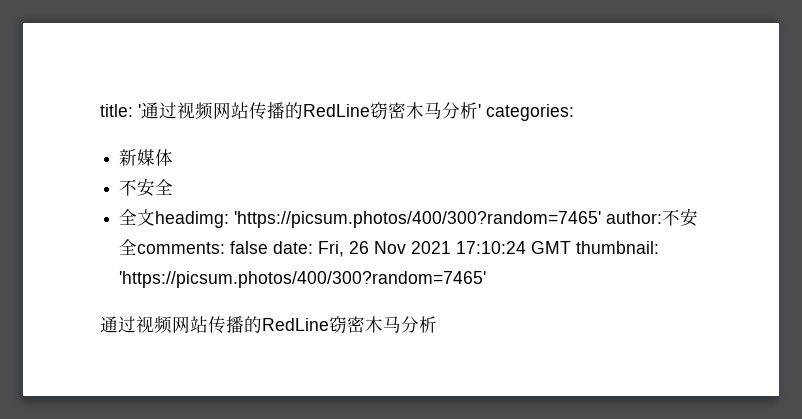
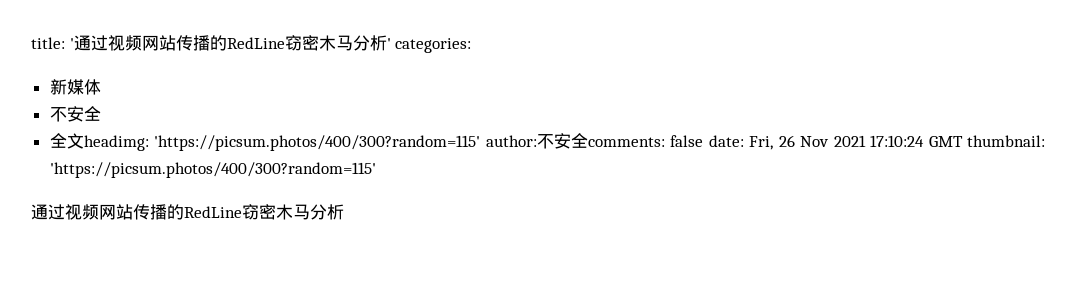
- 全文headimg: 'https://picsum.photos/400/300?random=7465' author:不安全comments: false date: Fri, 26 Nov 2021 17:10:24 GMT thumbnail: 'https://picsum.photos/400/300?random=7465'
+ 全文headimg: 'https://picsum.photos/400/300?random=115' author:不安全comments: false date: Fri, 26 Nov 2021 17:10:24 GMT thumbnail: 'https://picsum.photos/400/300?random=115'

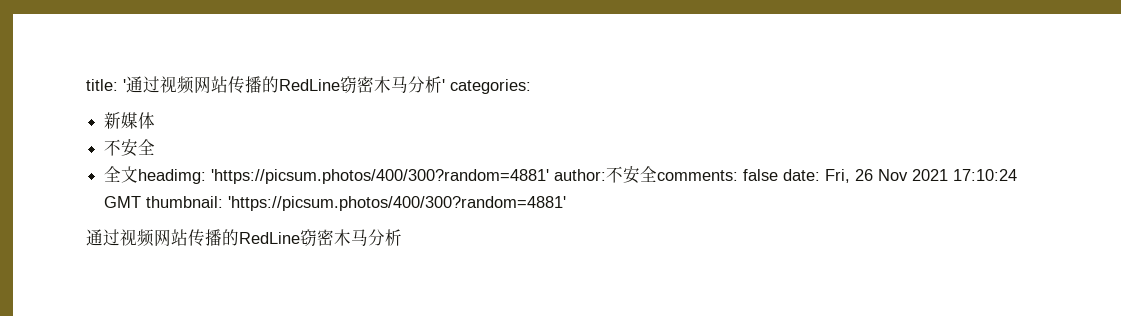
- 全文headimg: 'https://picsum.photos/400/300?random=115' author:不安全comments: false date: Fri, 26 Nov 2021 17:10:24 GMT thumbnail: 'https://picsum.photos/400/300?random=115'
+ 全文headimg: 'https://picsum.photos/400/300?random=4881' author:不安全comments: false date: Fri, 26 Nov 2021 17:10:24 GMT thumbnail: 'https://picsum.photos/400/300?random=4881'

